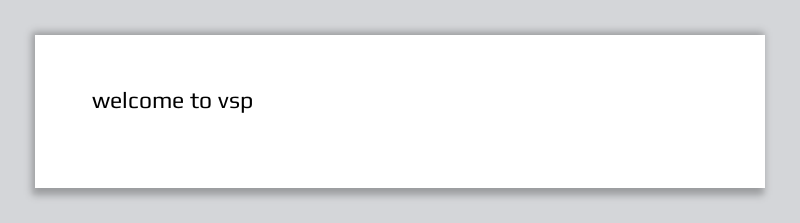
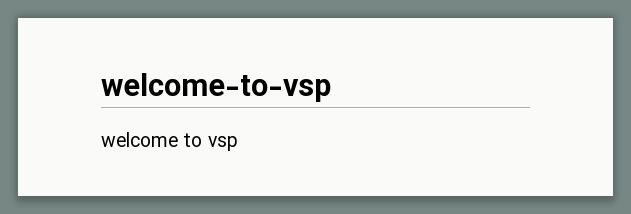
+ welcome-to-vsp

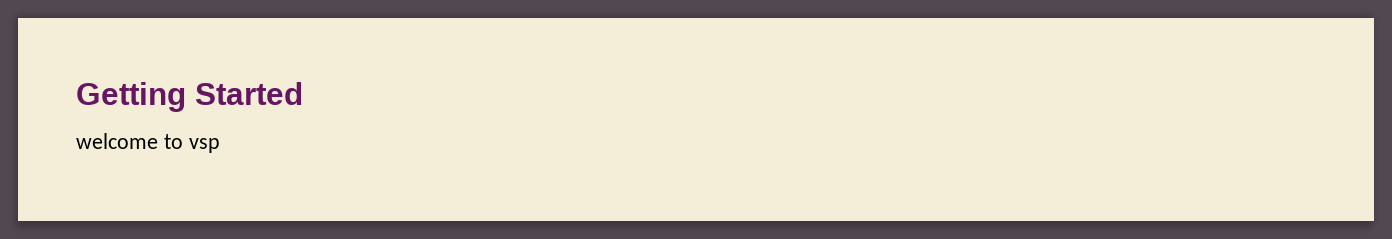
- welcome-to-vsp
+ Getting Started

